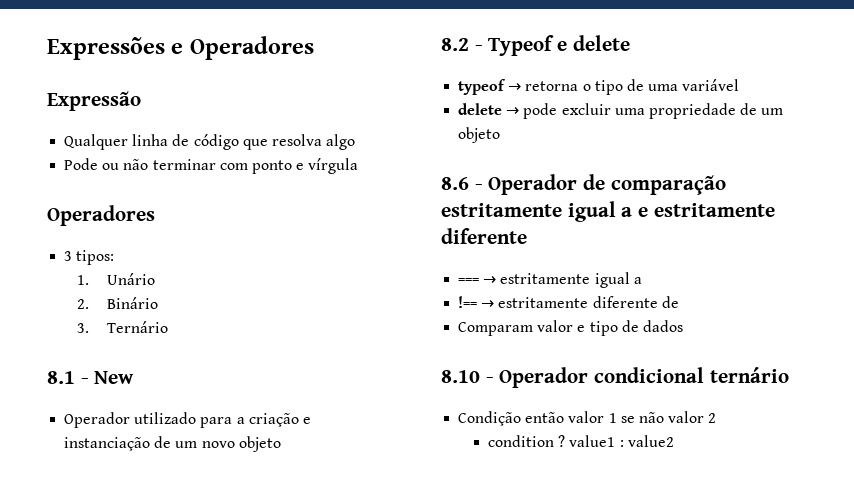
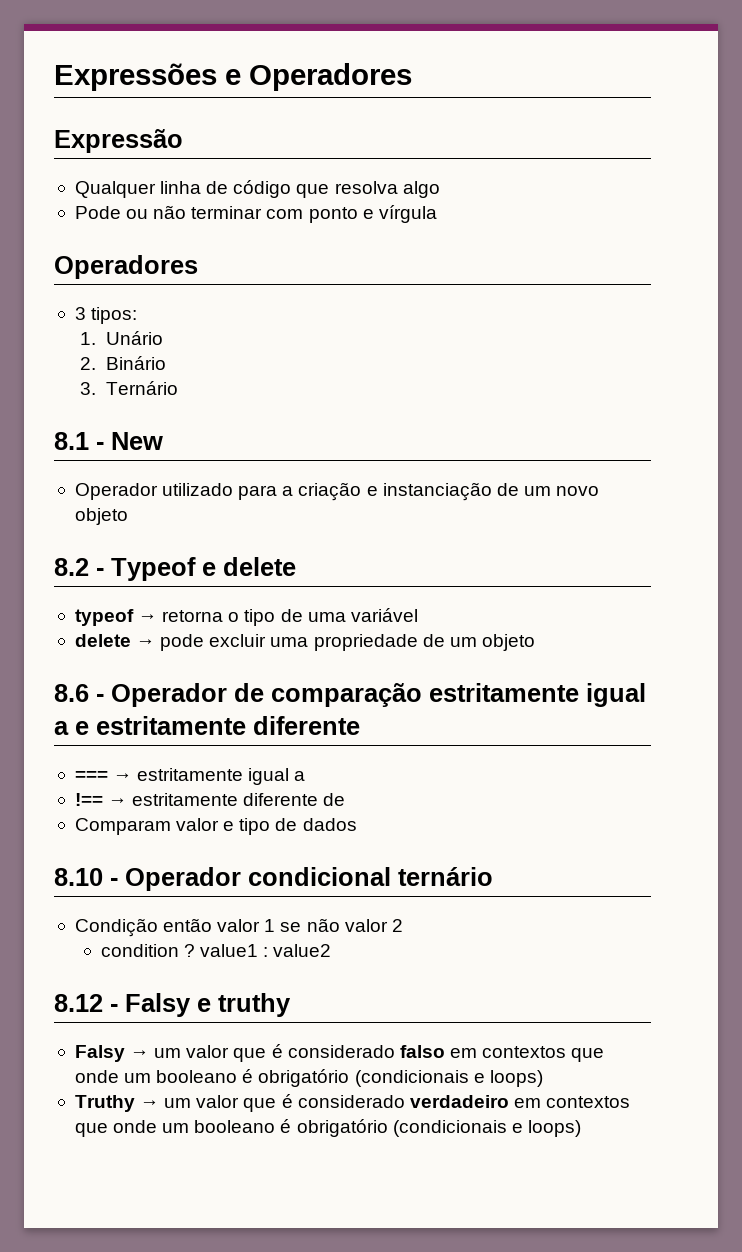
+ 8.12 - Falsy e truthy
+ Falsy → um valor que é considerado falso em contextos que onde um booleano é obrigatório (condicionais e loops)
+ Truthy → um valor que é considerado verdadeiro em contextos que onde um booleano é obrigatório (condicionais e loops)

